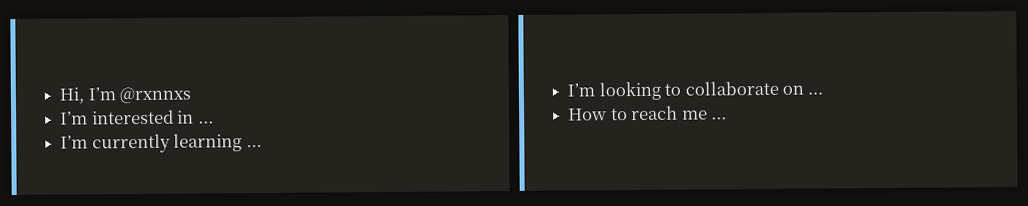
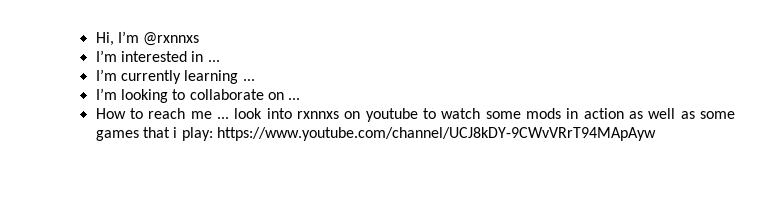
- How to reach me ...
+ How to reach me ... look into rxnnxs on youtube to watch some mods in action as well as some games that i play: https://www.youtube.com/channel/UCJ8kDY-9CWvVRrT94MApAyw

